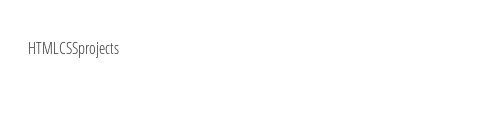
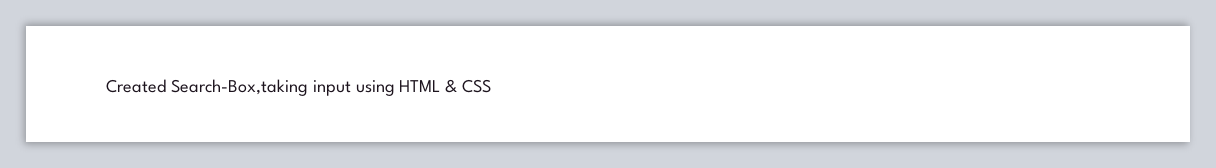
- HTMLCSSprojects
+ Created Search-Box,taking input using HTML & CSS

